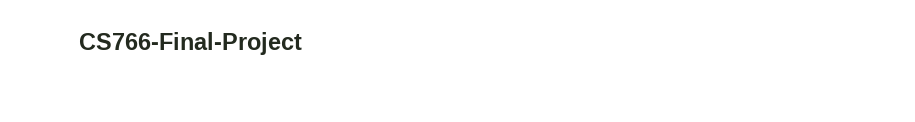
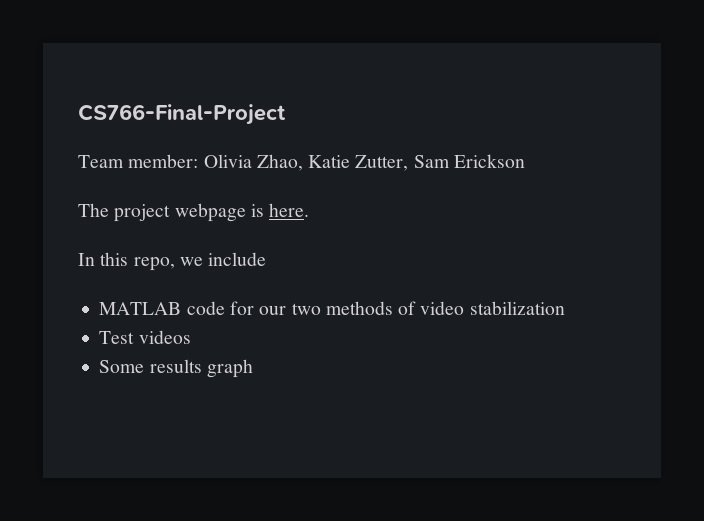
+ Team member: Olivia Zhao, Katie Zutter, Sam Erickson
+ The project webpage is here.
+ In this repo, we include
+ MATLAB code for our two methods of video stabilization
+ Test videos
+ Some results graph

